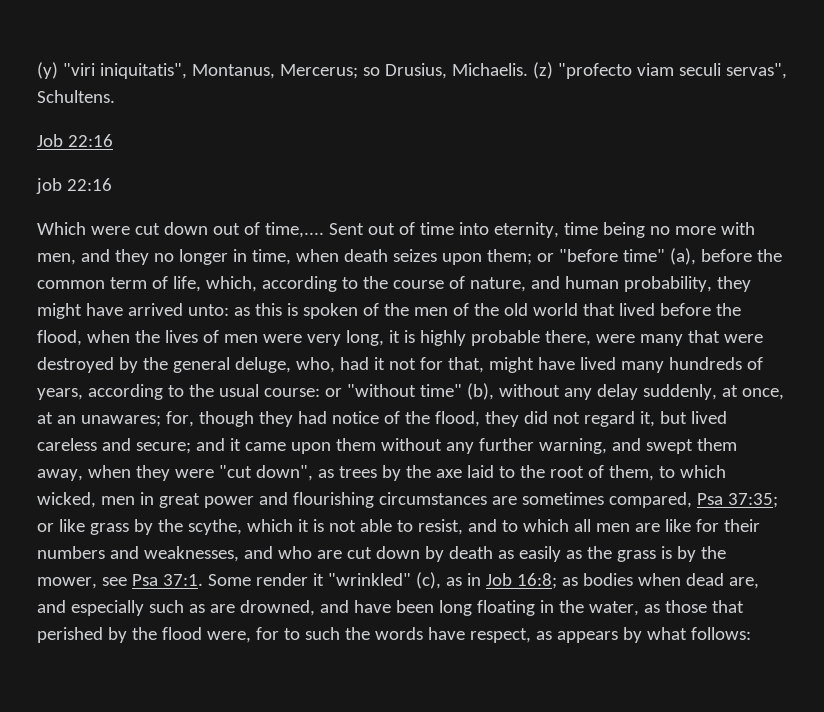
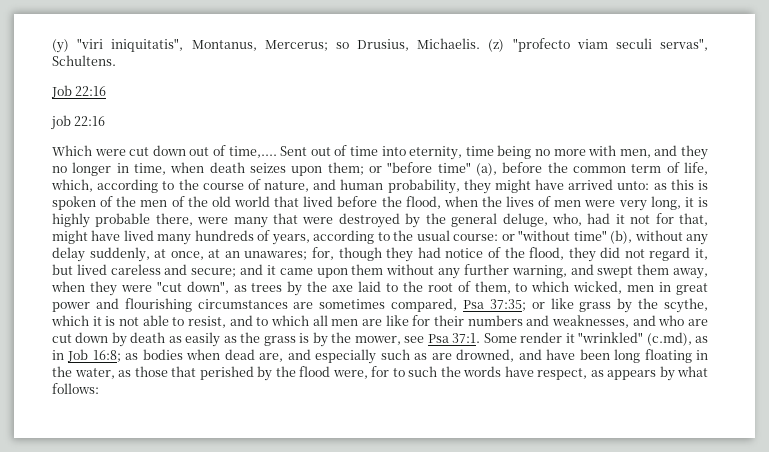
- Some render it "wrinkled" (c), as in Job 16:8; as bodies when dead are, and especially such as are drowned, and have been long floating in the water, as those that perished by the flood were, for to such the words have respect, as appears by what follows:
+ Some render it "wrinkled" (c.md), as in Job 16:8; as bodies when dead are, and especially such as are drowned, and have been long floating in the water, as those that perished by the flood were, for to such the words have respect, as appears by what follows:

